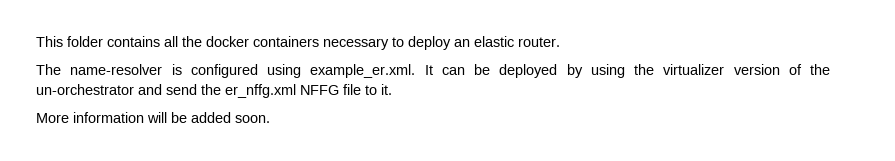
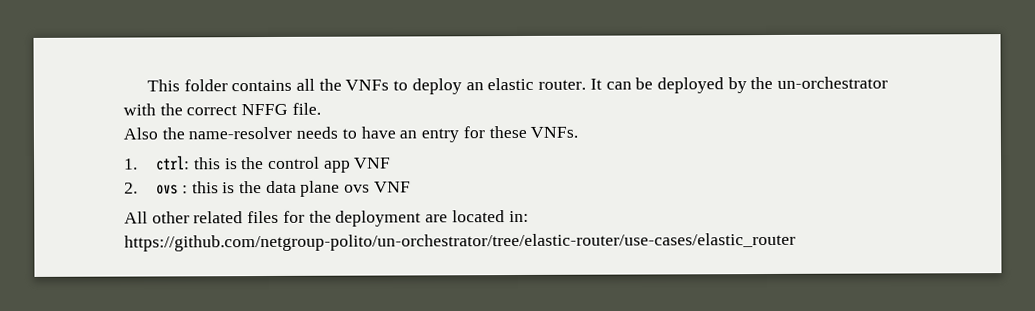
- This folder contains all the docker containers necessary to deploy an elastic router.
- The name-resolver is configured using example_er.xml. It can be deployed by using the virtualizer version of the un-orchestrator and send the er_nffg.xml NFFG file to it.
- More information will be added soon.
+ This folder contains all the VNFs to deploy an elastic router. It can be deployed by the un-orchestrator with the correct NFFG file.
+ Also the name-resolver needs to have an entry for these VNFs.
+ 1. ctrl: this is the control app VNF
+ 2. ovs : this is the data plane ovs VNF
+ All other related files for the deployment are located in: https://github.com/netgroup-polito/un-orchestrator/tree/elastic-router/use-cases/elastic_router

